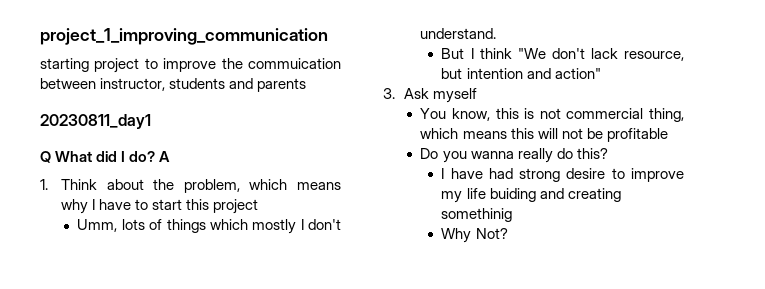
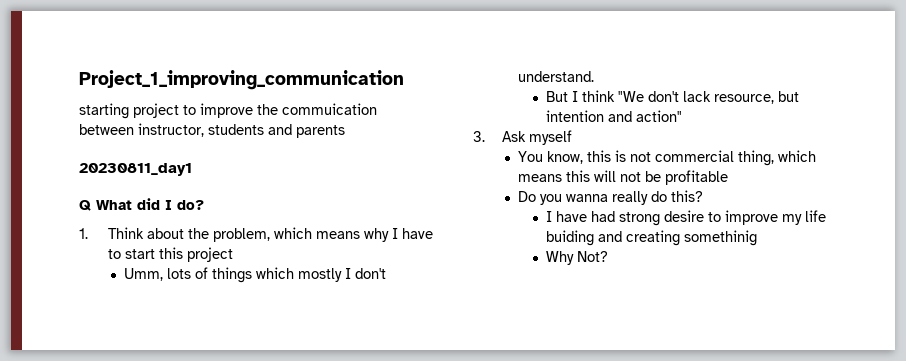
- project_1_improving_communication
+ Project_1_improving_communication
- A

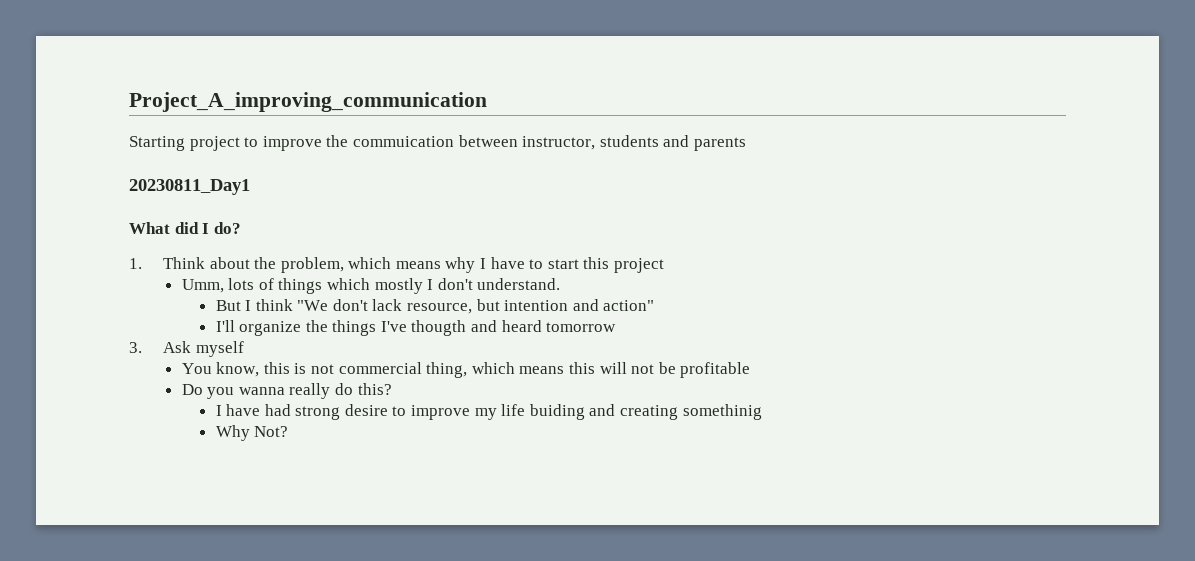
- Project_1_improving_communication
- starting project to improve the commuication between instructor, students and parents
+ Project_A_improving_communication
+ Starting project to improve the commuication between instructor, students and parents
- 20230811_day1
- Q What did I do?
+ 20230811_Day1
+ What did I do?
+ I'll organize the things I've thougth and heard tomorrow

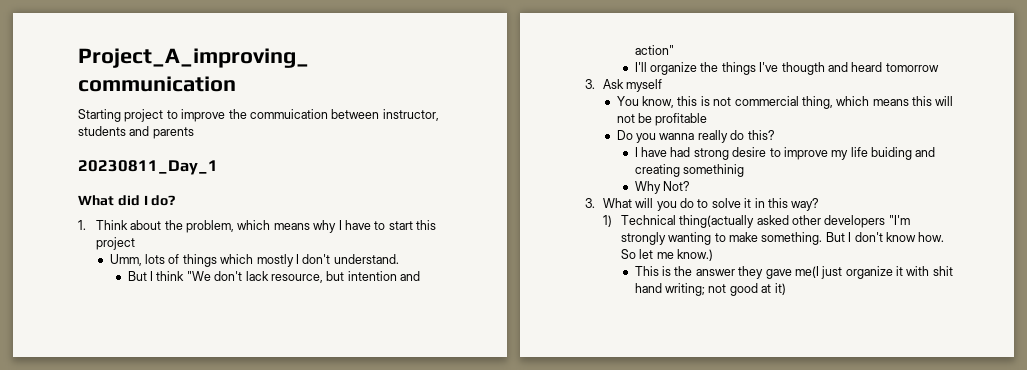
- 20230811_Day1
+ 20230811_Day_1
+ 3. What will you do to solve it in this way?
+ 1) Technical thing(actually asked other developers "I'm strongly wanting to make something. But I don't know how. So let me know.)
+ This is the answer they gave me(I just organize it with shit hand writing; not good at it)

